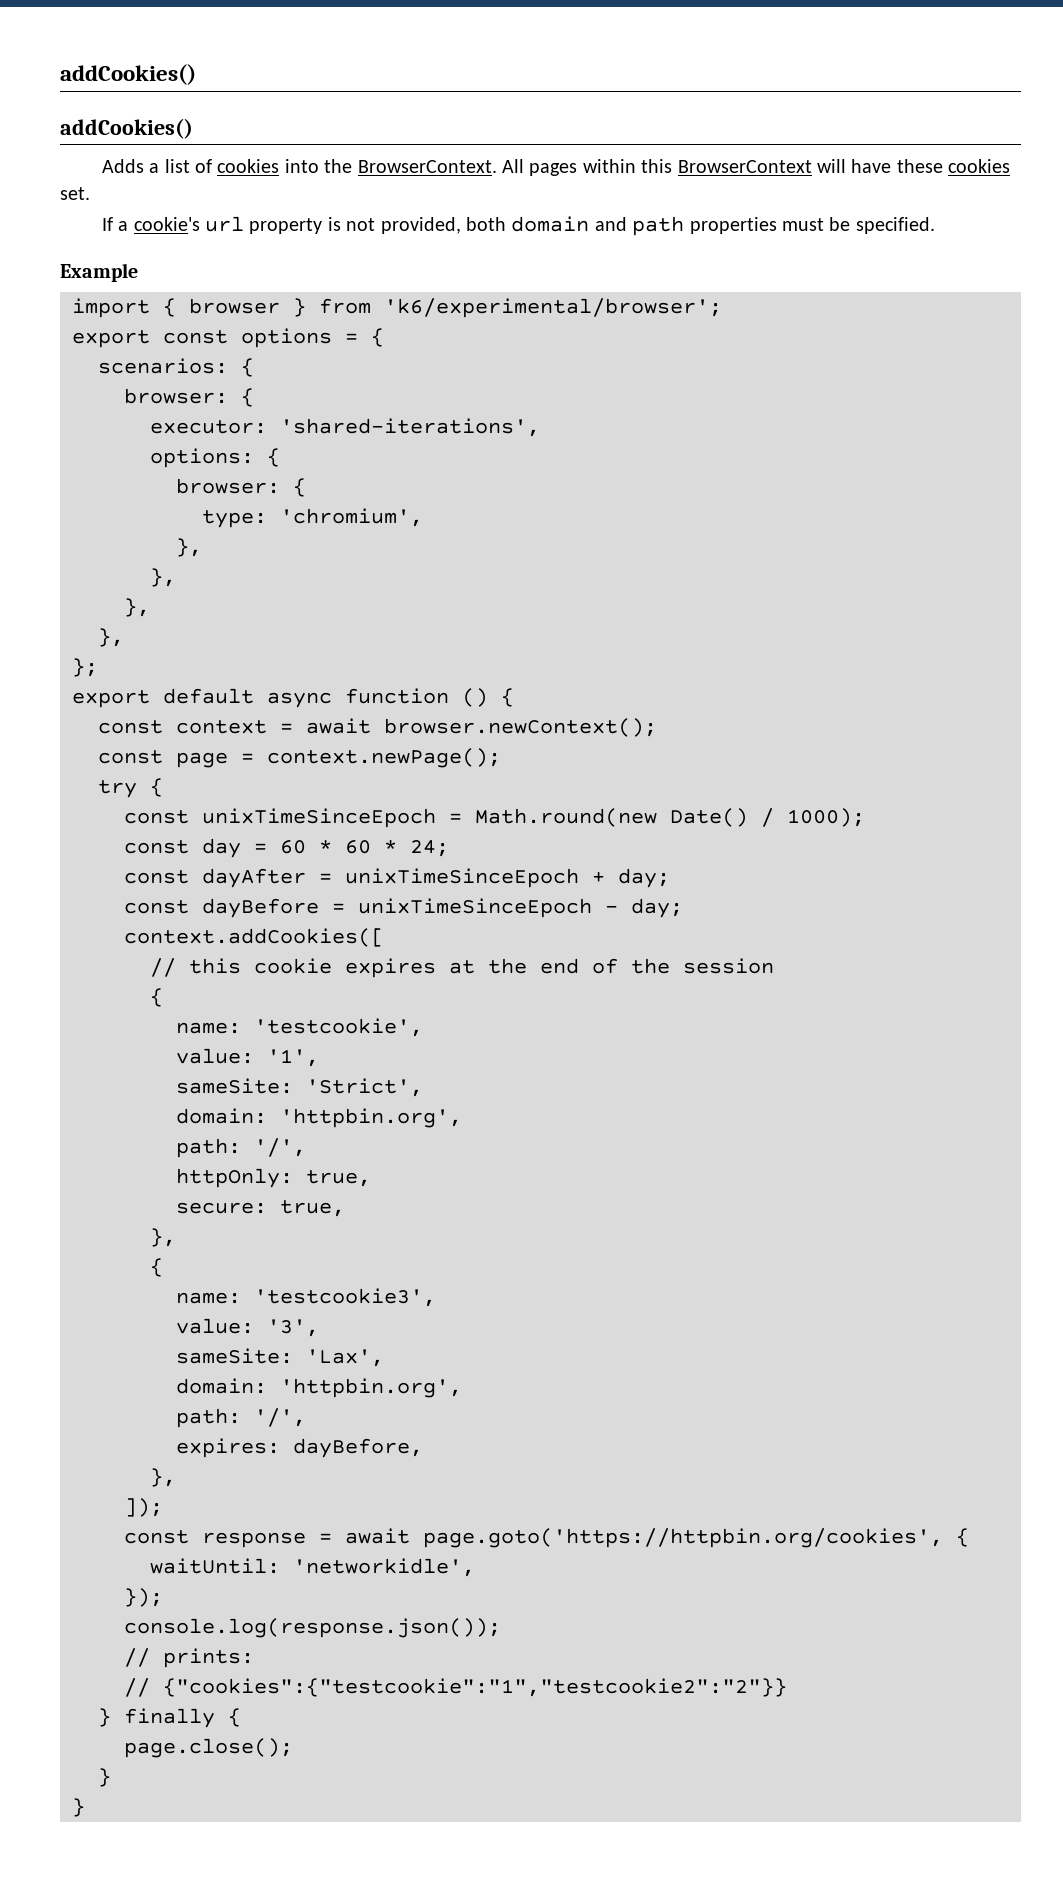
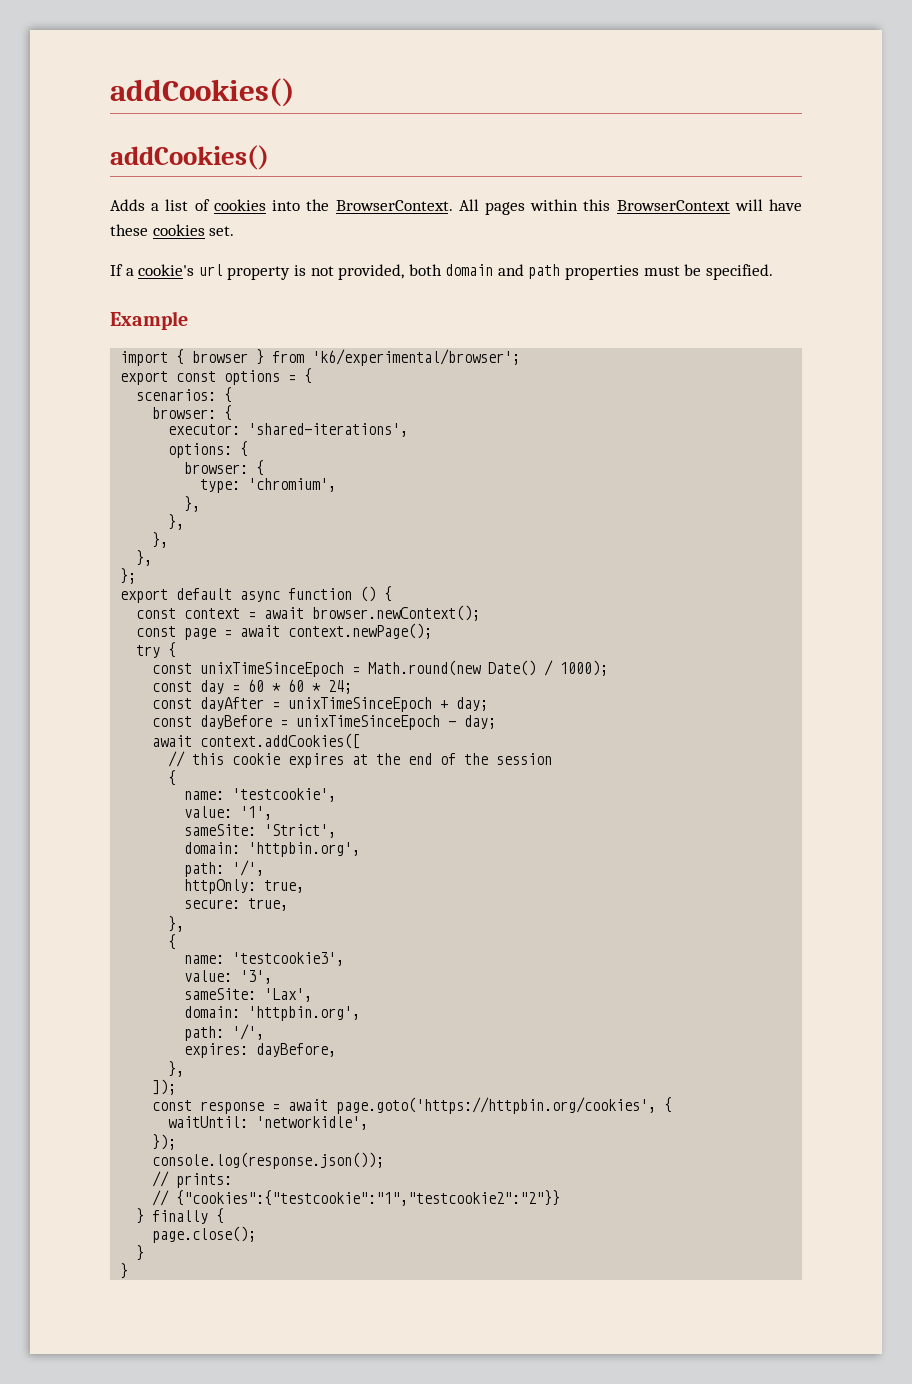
- const page = context.newPage();
+ const page = await context.newPage();
- context.addCookies([
+ await context.addCookies([

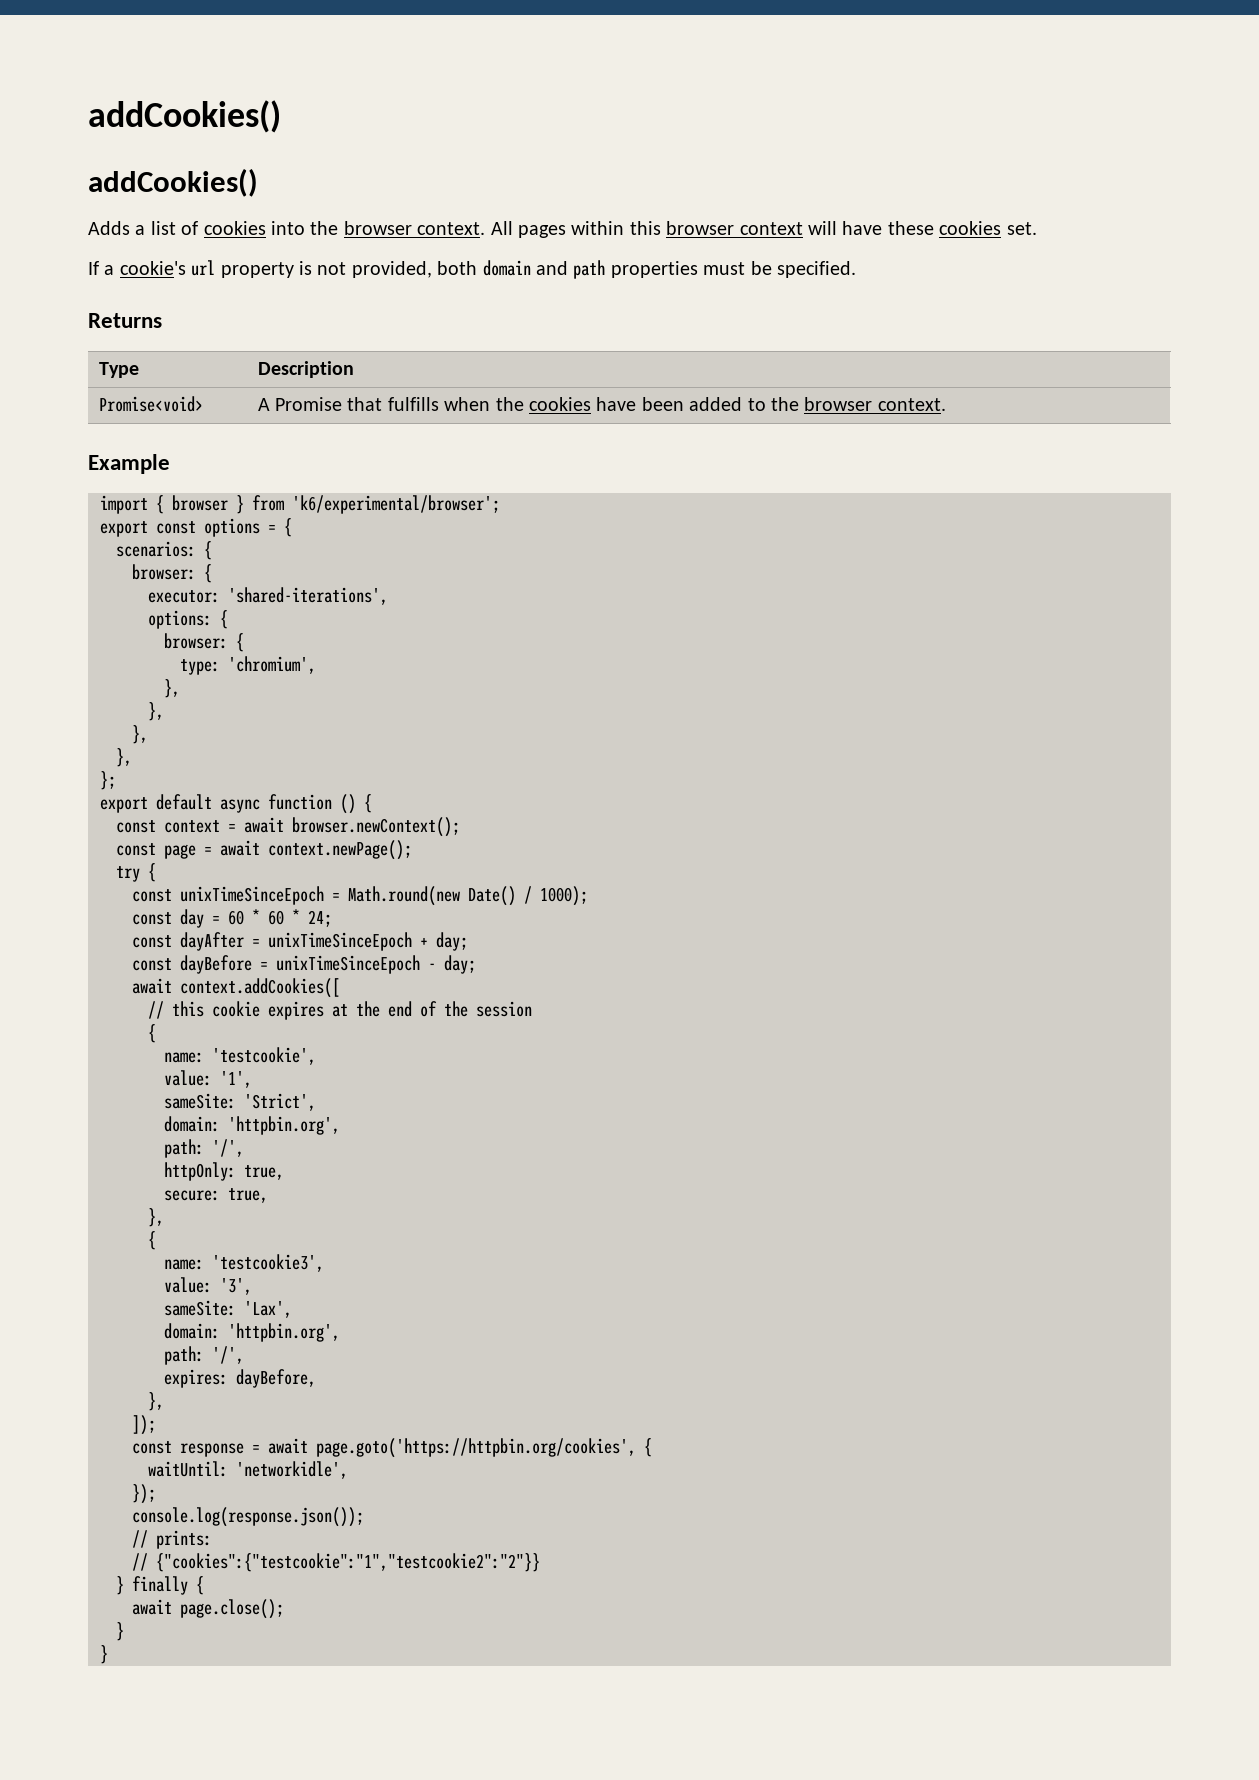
- Adds a list of cookies into the BrowserContext.
+ Adds a list of cookies into the browser context.
- All pages within this BrowserContext will have these cookies set.
+ All pages within this browser context will have these cookies set.
+ Returns
+ Type | Description
+ Promise<void> | A Promise that fulfills when the cookies have been added to the browser context.
- page.close();
+ await page.close();

